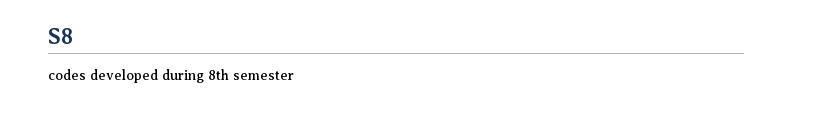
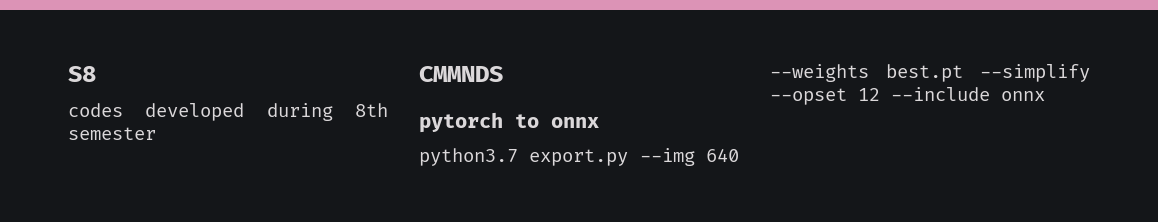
+ CMMNDS
+ pytorch to onnx
+ python3.7 export.py --img 640 --weights best.pt --simplify --opset 12 --include onnx

